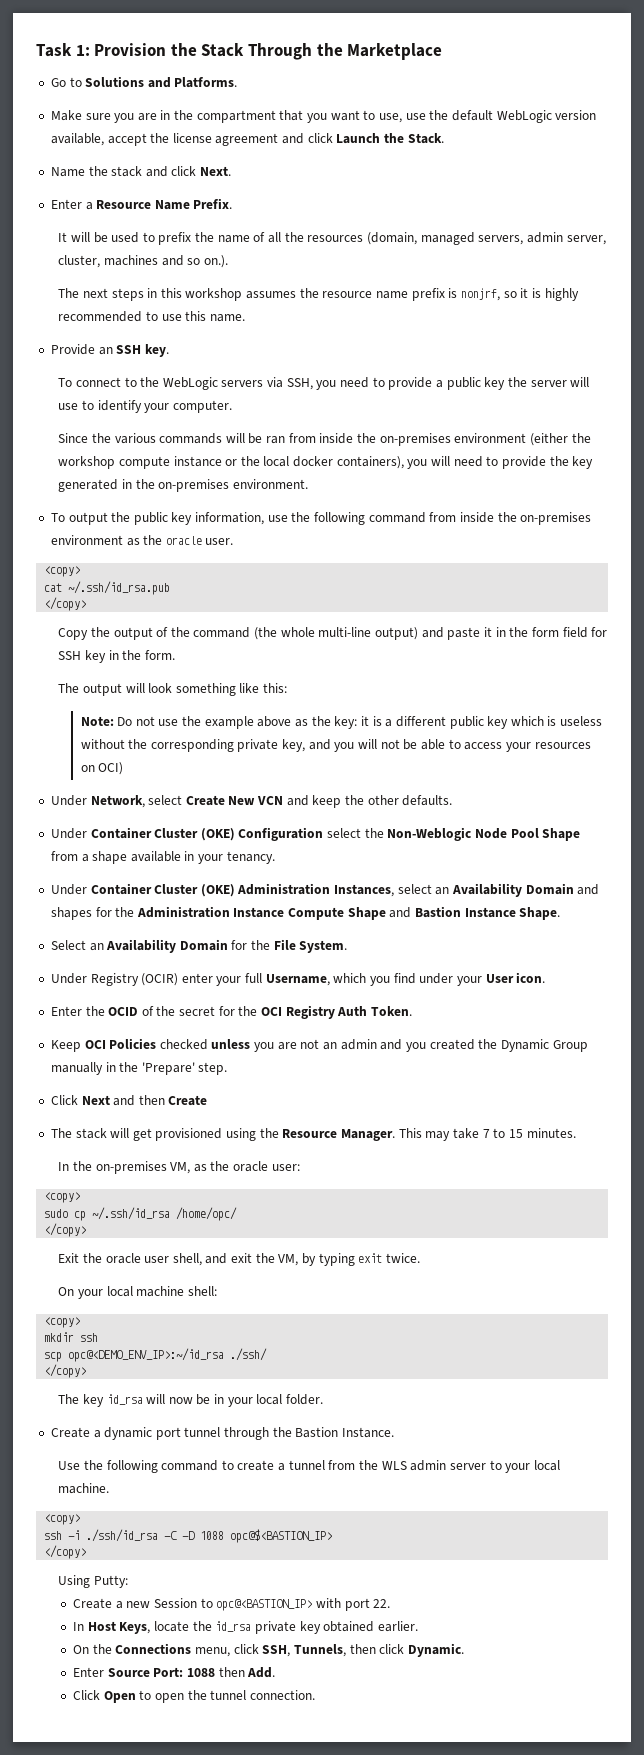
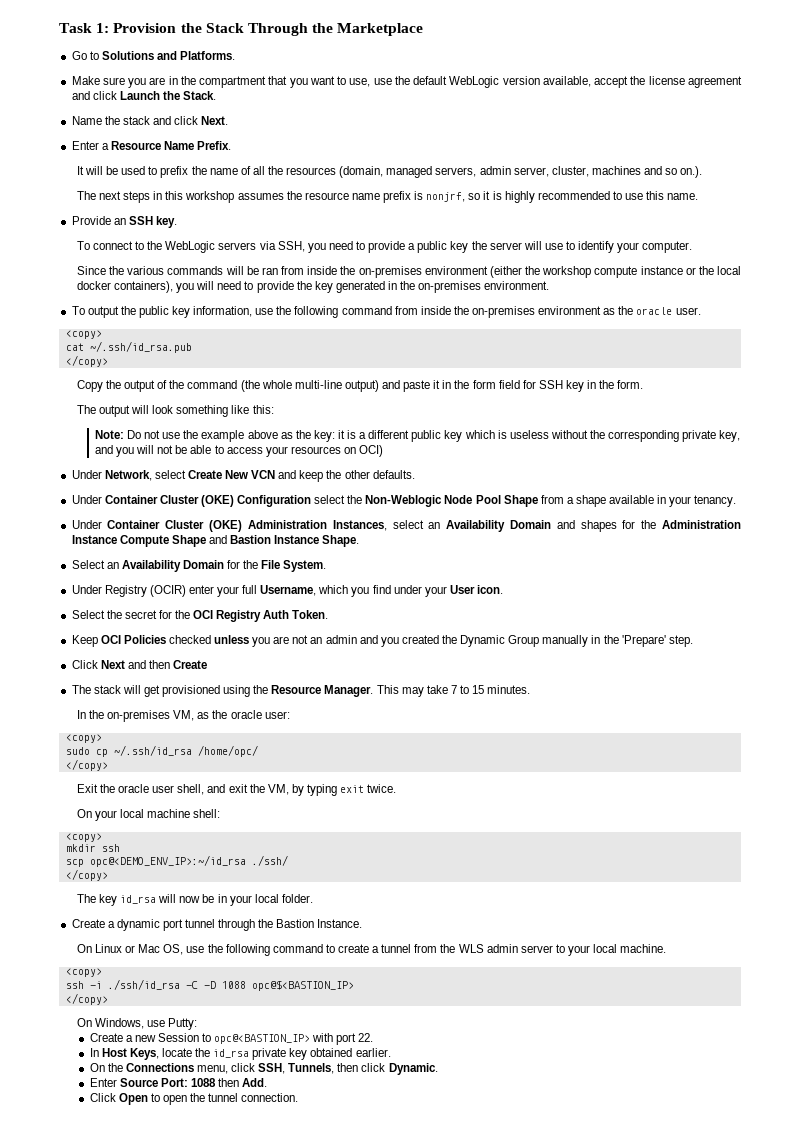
- Enter the OCID of the secret for the OCI Registry Auth Token.
+ Select the secret for the OCI Registry Auth Token.
- Use the following command to create a tunnel from the WLS admin server to your local machine.
+ On Linux or Mac OS, use the following command to create a tunnel from the WLS admin server to your local machine.
- Using Putty:
+ On Windows, use Putty:

